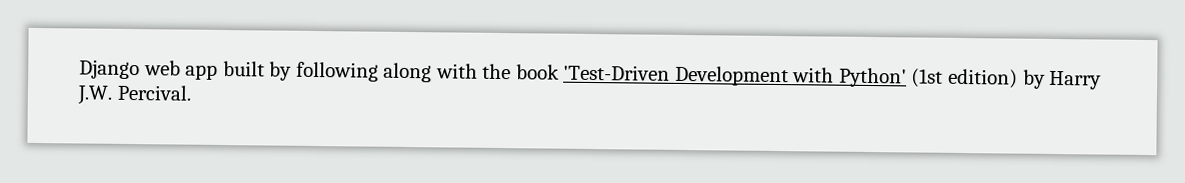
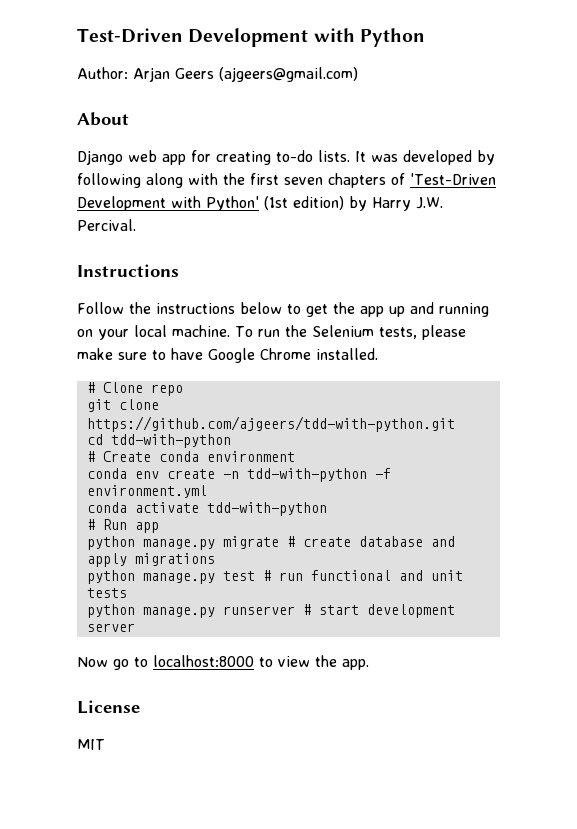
- Django web app built by following along with the book 'Test-Driven Development with Python' (1st edition) by Harry J.W. Percival.
+ Test-Driven Development with Python
+ Author: Arjan Geers (ajgeers@gmail.com)
+ About
+ Django web app for creating to-do lists. It was developed by following along with the first seven chapters of 'Test-Driven Development with Python' (1st edition) by Harry J.W. Percival.
+ Instructions
+ Follow the instructions below to get the app up and running on your local machine. To run the Selenium tests, please make sure to have Google Chrome installed.
+ # Clone repo
+ git clone https://github.com/ajgeers/tdd-with-python.git
+ cd tdd-with-python
+ # Create conda environment
+ conda env create -n tdd-with-python -f environment.yml
+ conda activate tdd-with-python
+ # Run app
+ python manage.py migrate # create database and apply migrations
+ python manage.py test # run functional and unit tests
+ python manage.py runserver # start development server
+ Now go to localhost:8000 to view the app.
+ License
+ MIT

